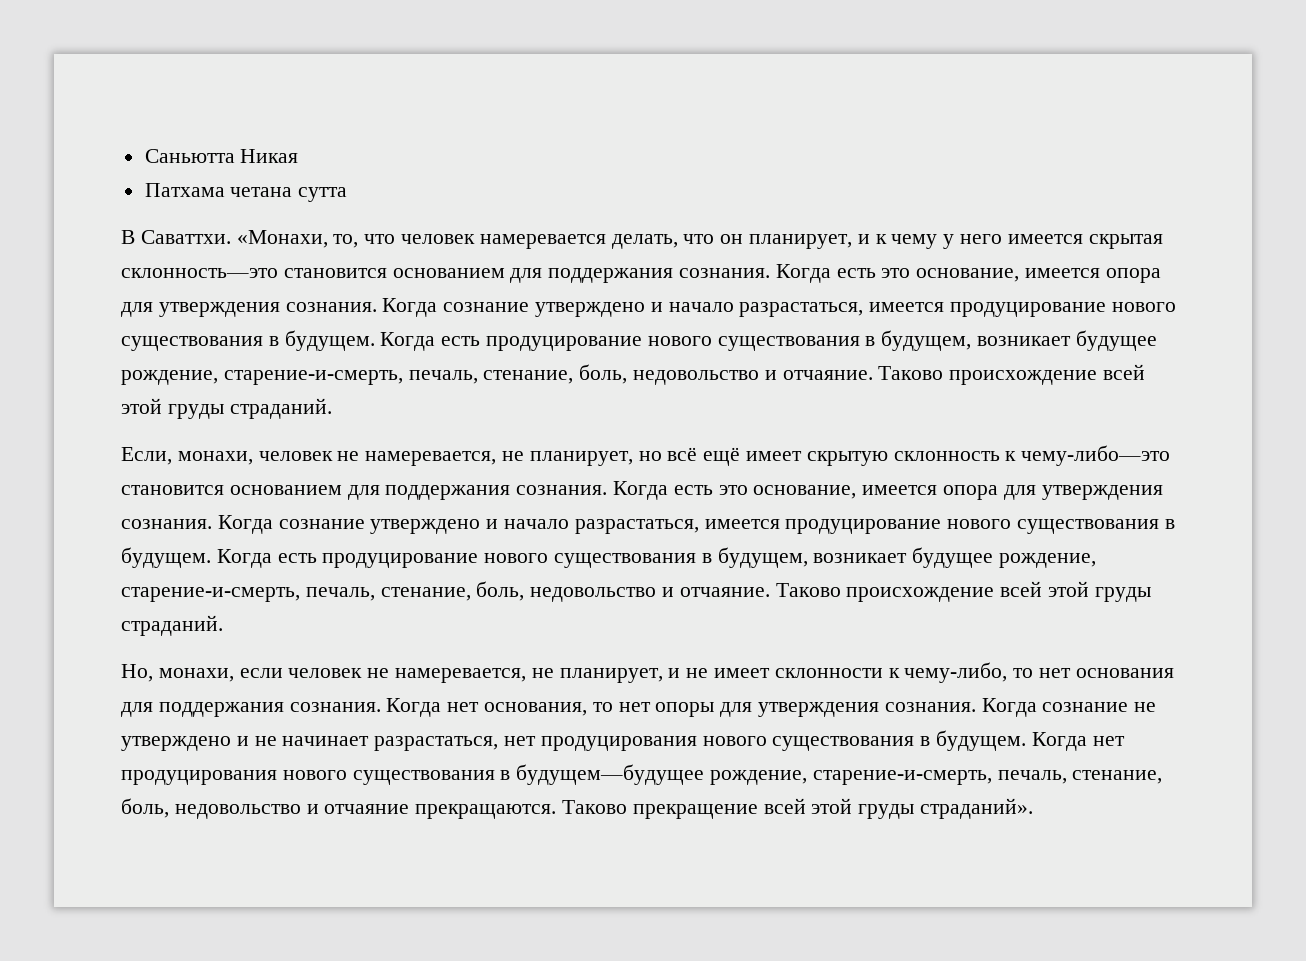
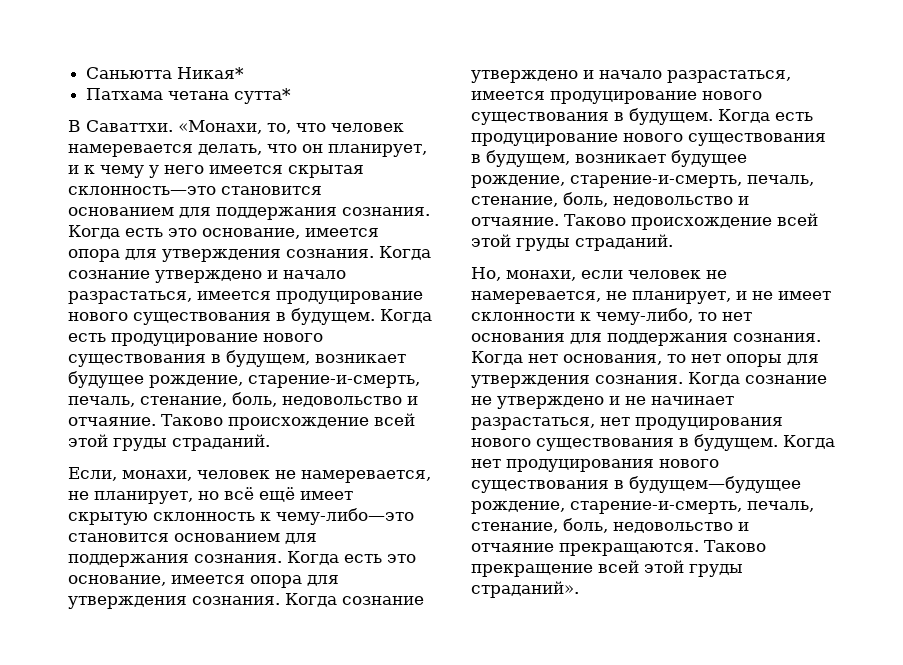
- Саньютта Никая
+ Саньютта Никая*
- Патхама четана сутта
+ Патхама четана сутта*

